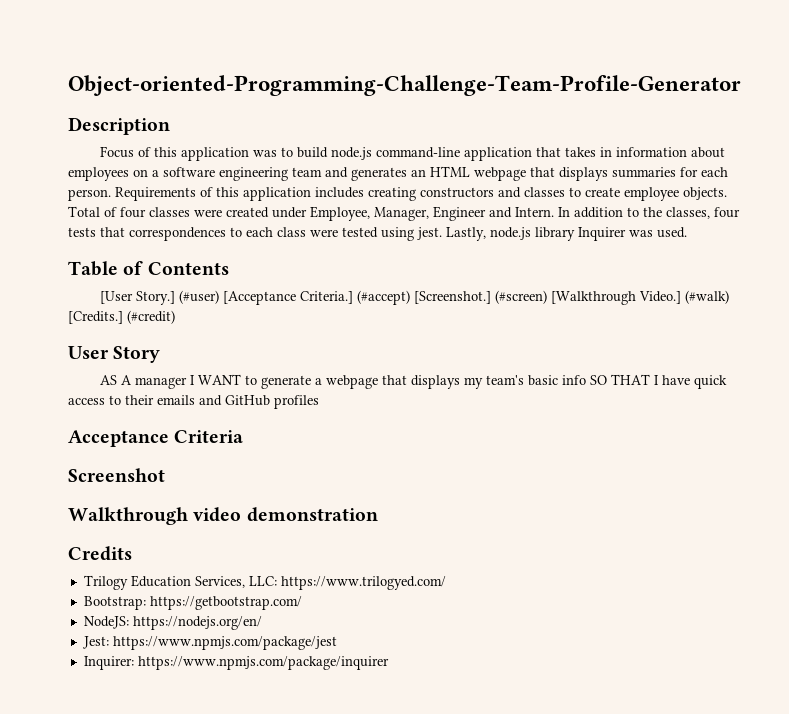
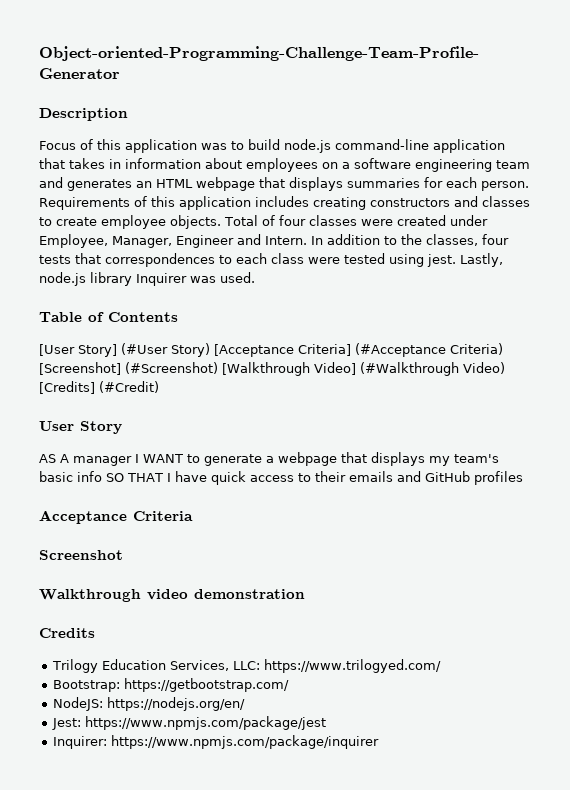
- [User Story.] (#user) [Acceptance Criteria.] (#accept) [Screenshot.] (#screen) [Walkthrough Video.] (#walk) [Credits.] (#credit)
+ [User Story] (#User Story) [Acceptance Criteria] (#Acceptance Criteria) [Screenshot] (#Screenshot) [Walkthrough Video] (#Walkthrough Video) [Credits] (#Credit)

